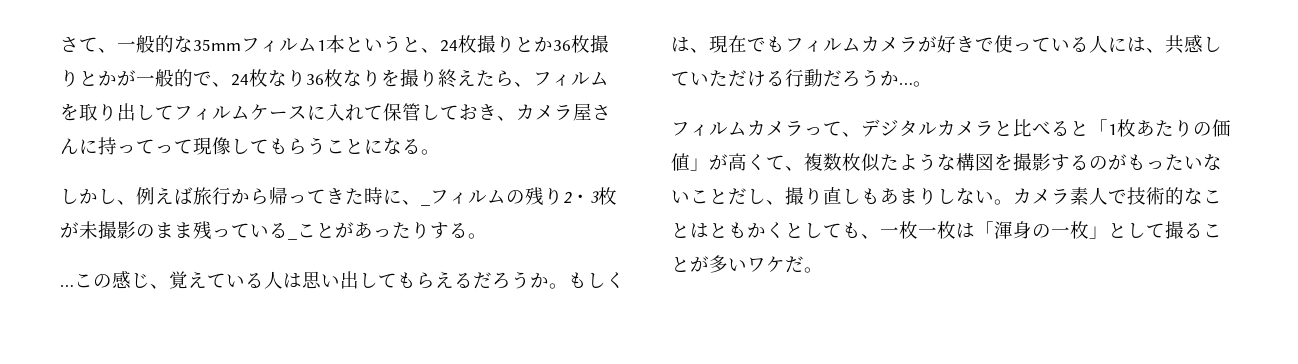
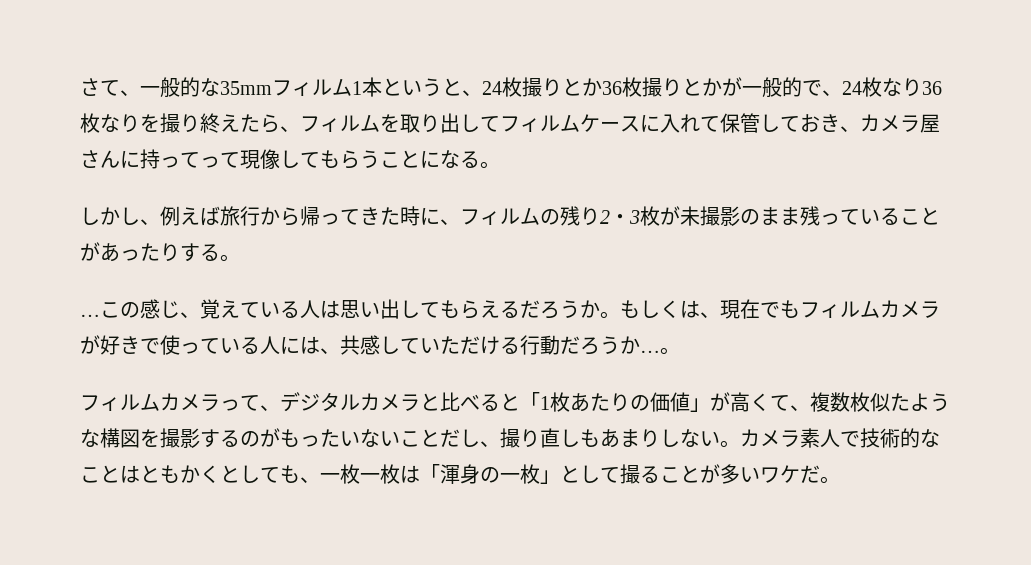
- しかし、例えば旅行から帰ってきた時に、_フィルムの残り2・3枚が未撮影のまま残っている_ことがあったりする。
+ しかし、例えば旅行から帰ってきた時に、フィルムの残り2・3枚が未撮影のまま残っていることがあったりする。

